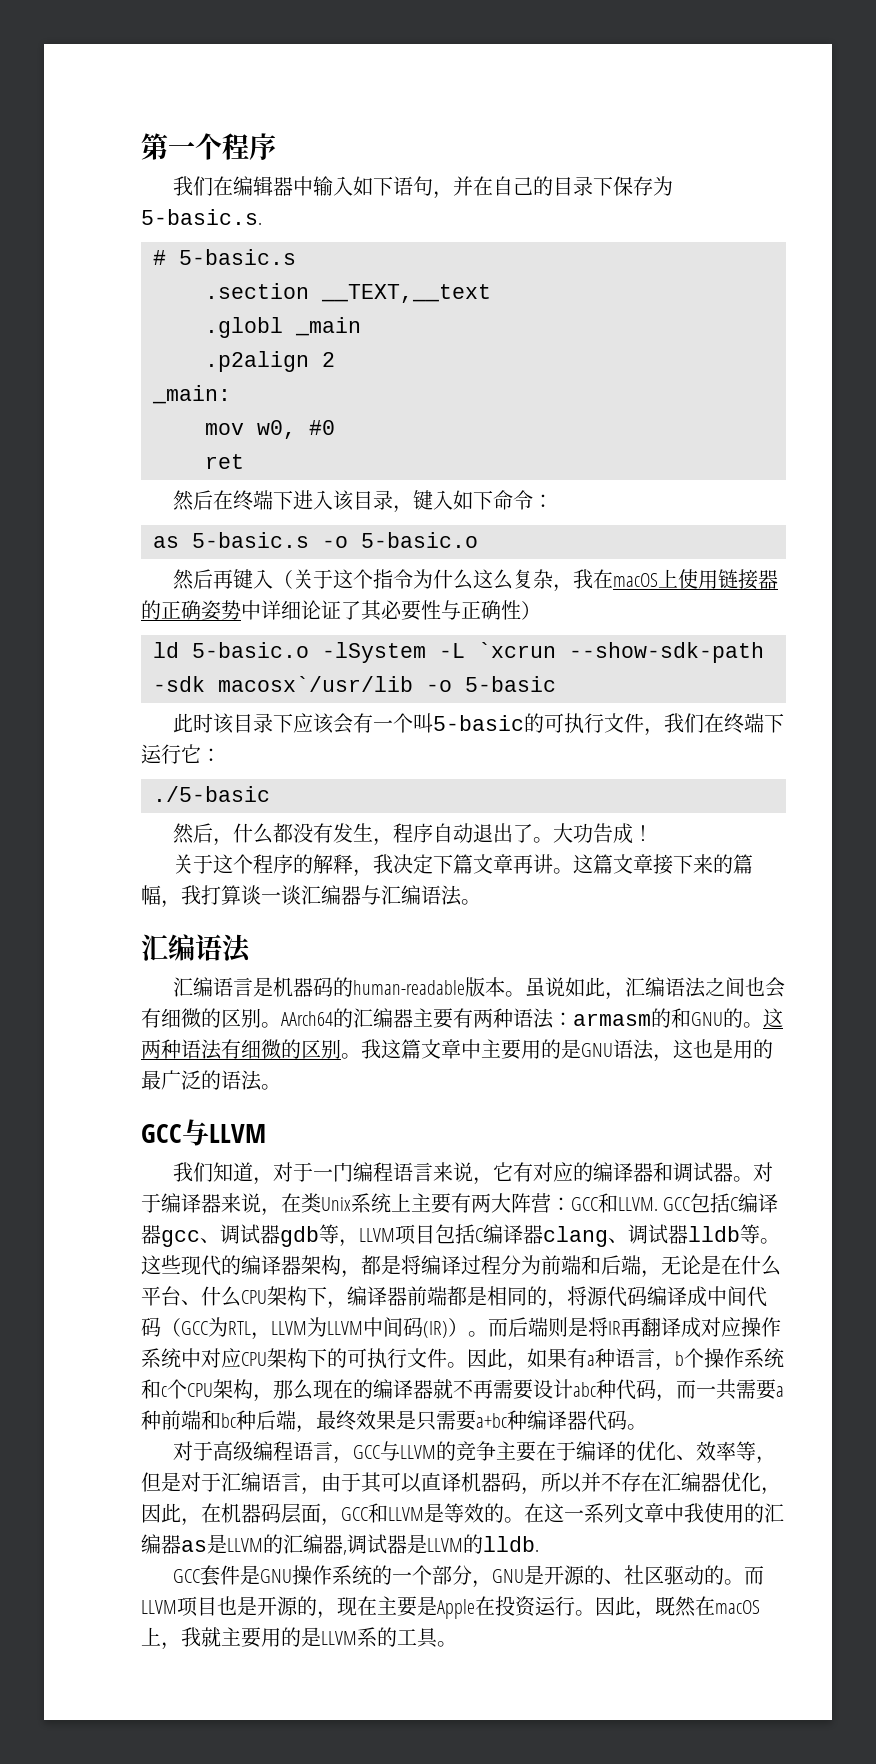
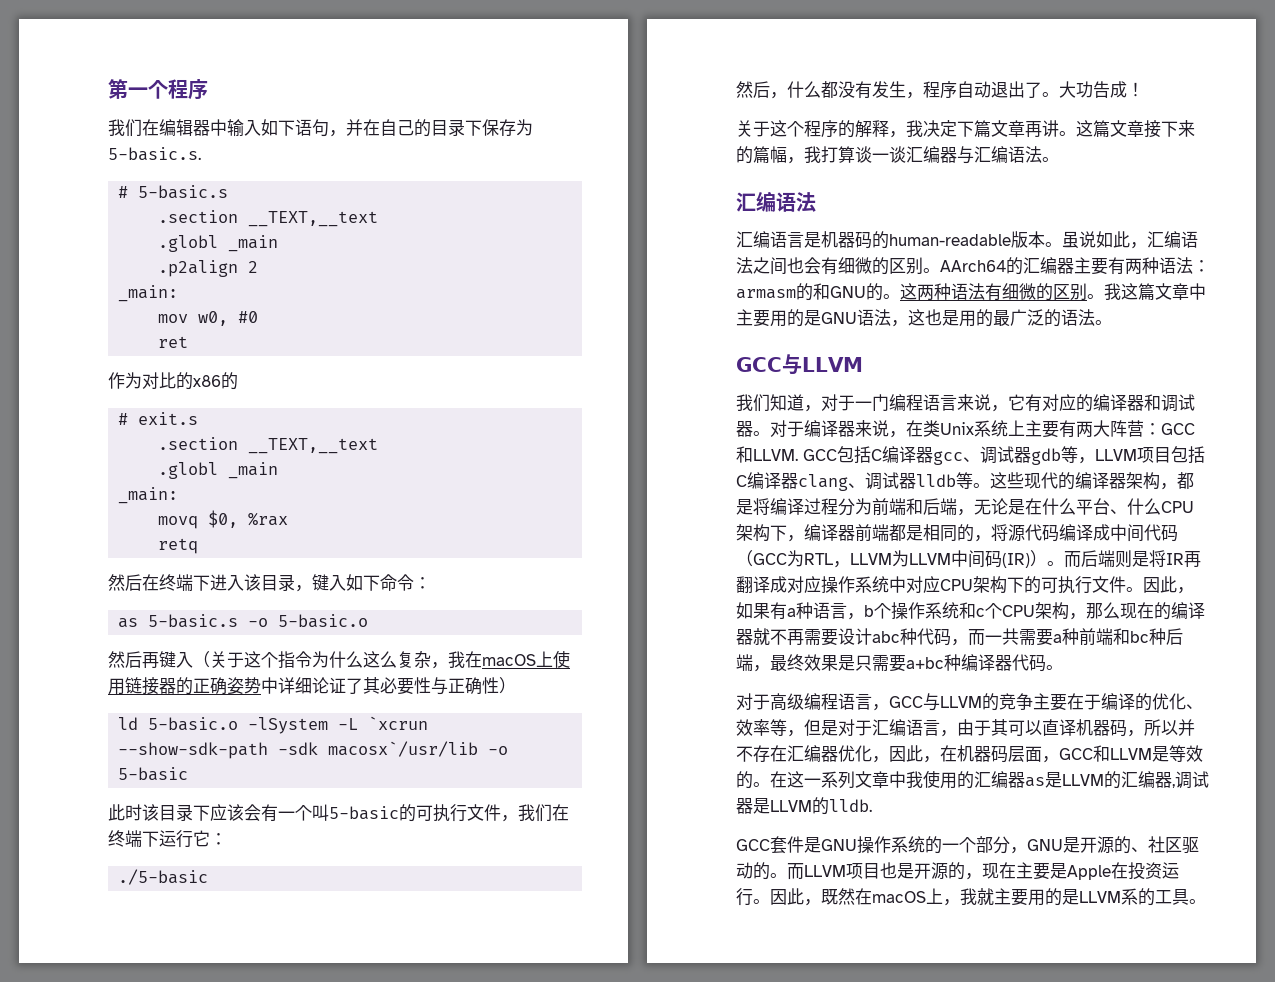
+ 作为对比的x86的
+ # exit.s
+ .section __TEXT,__text
+ .globl _main
+ _main:
+ movq $0, %rax
+ retq

